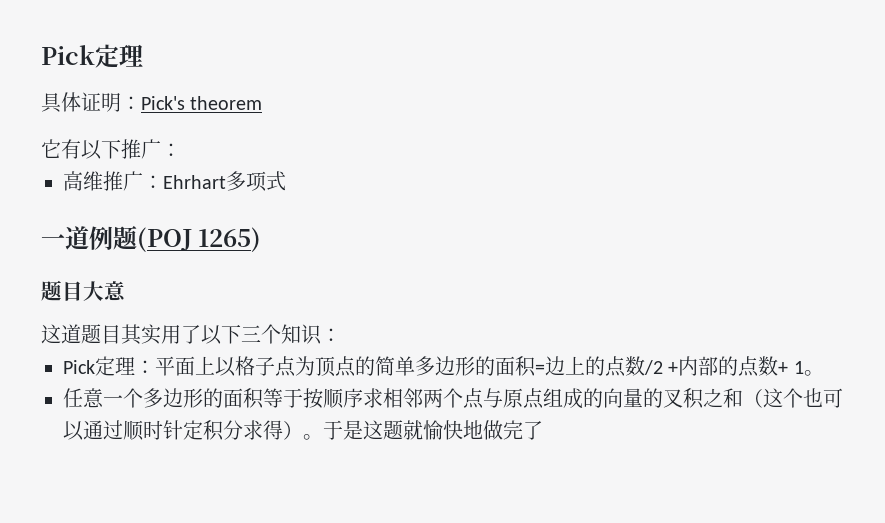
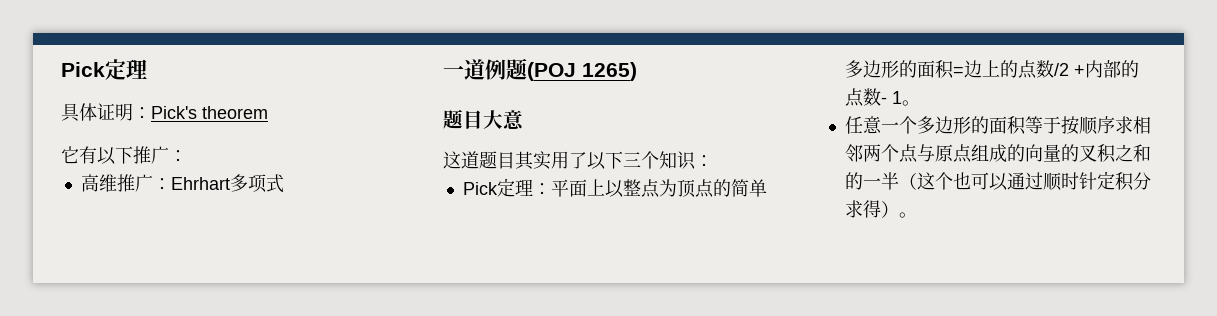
- Pick定理：平面上以格子点为顶点的简单多边形的面积=边上的点数/2 +内部的点数+ 1。
+ Pick定理：平面上以整点为顶点的简单多边形的面积=边上的点数/2 +内部的点数- 1。
- 任意一个多边形的面积等于按顺序求相邻两个点与原点组成的向量的叉积之和（这个也可以通过顺时针定积分求得）。于是这题就愉快地做完了
+ 任意一个多边形的面积等于按顺序求相邻两个点与原点组成的向量的叉积之和的一半（这个也可以通过顺时针定积分求得）。

